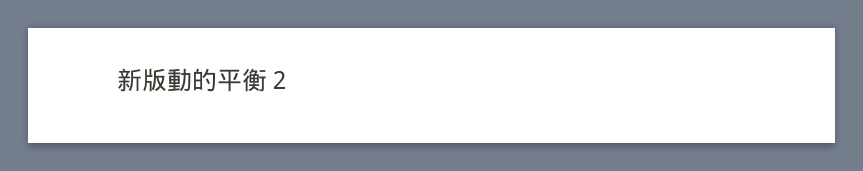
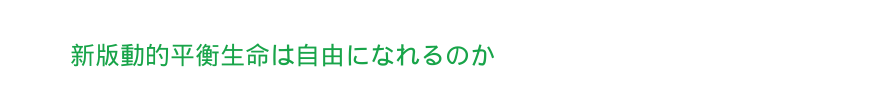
- 新版動的平衡２
+ 新版動的平衡生命は自由になれるのか

